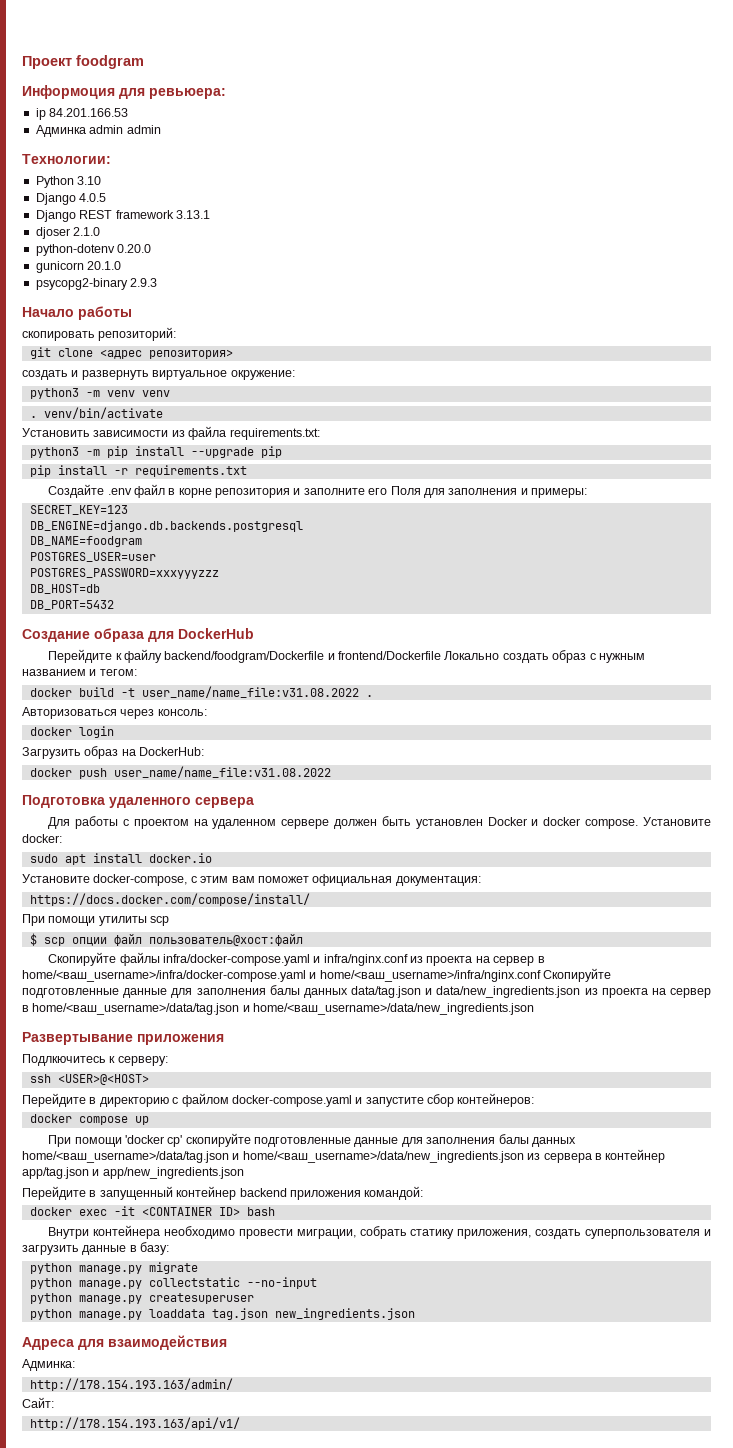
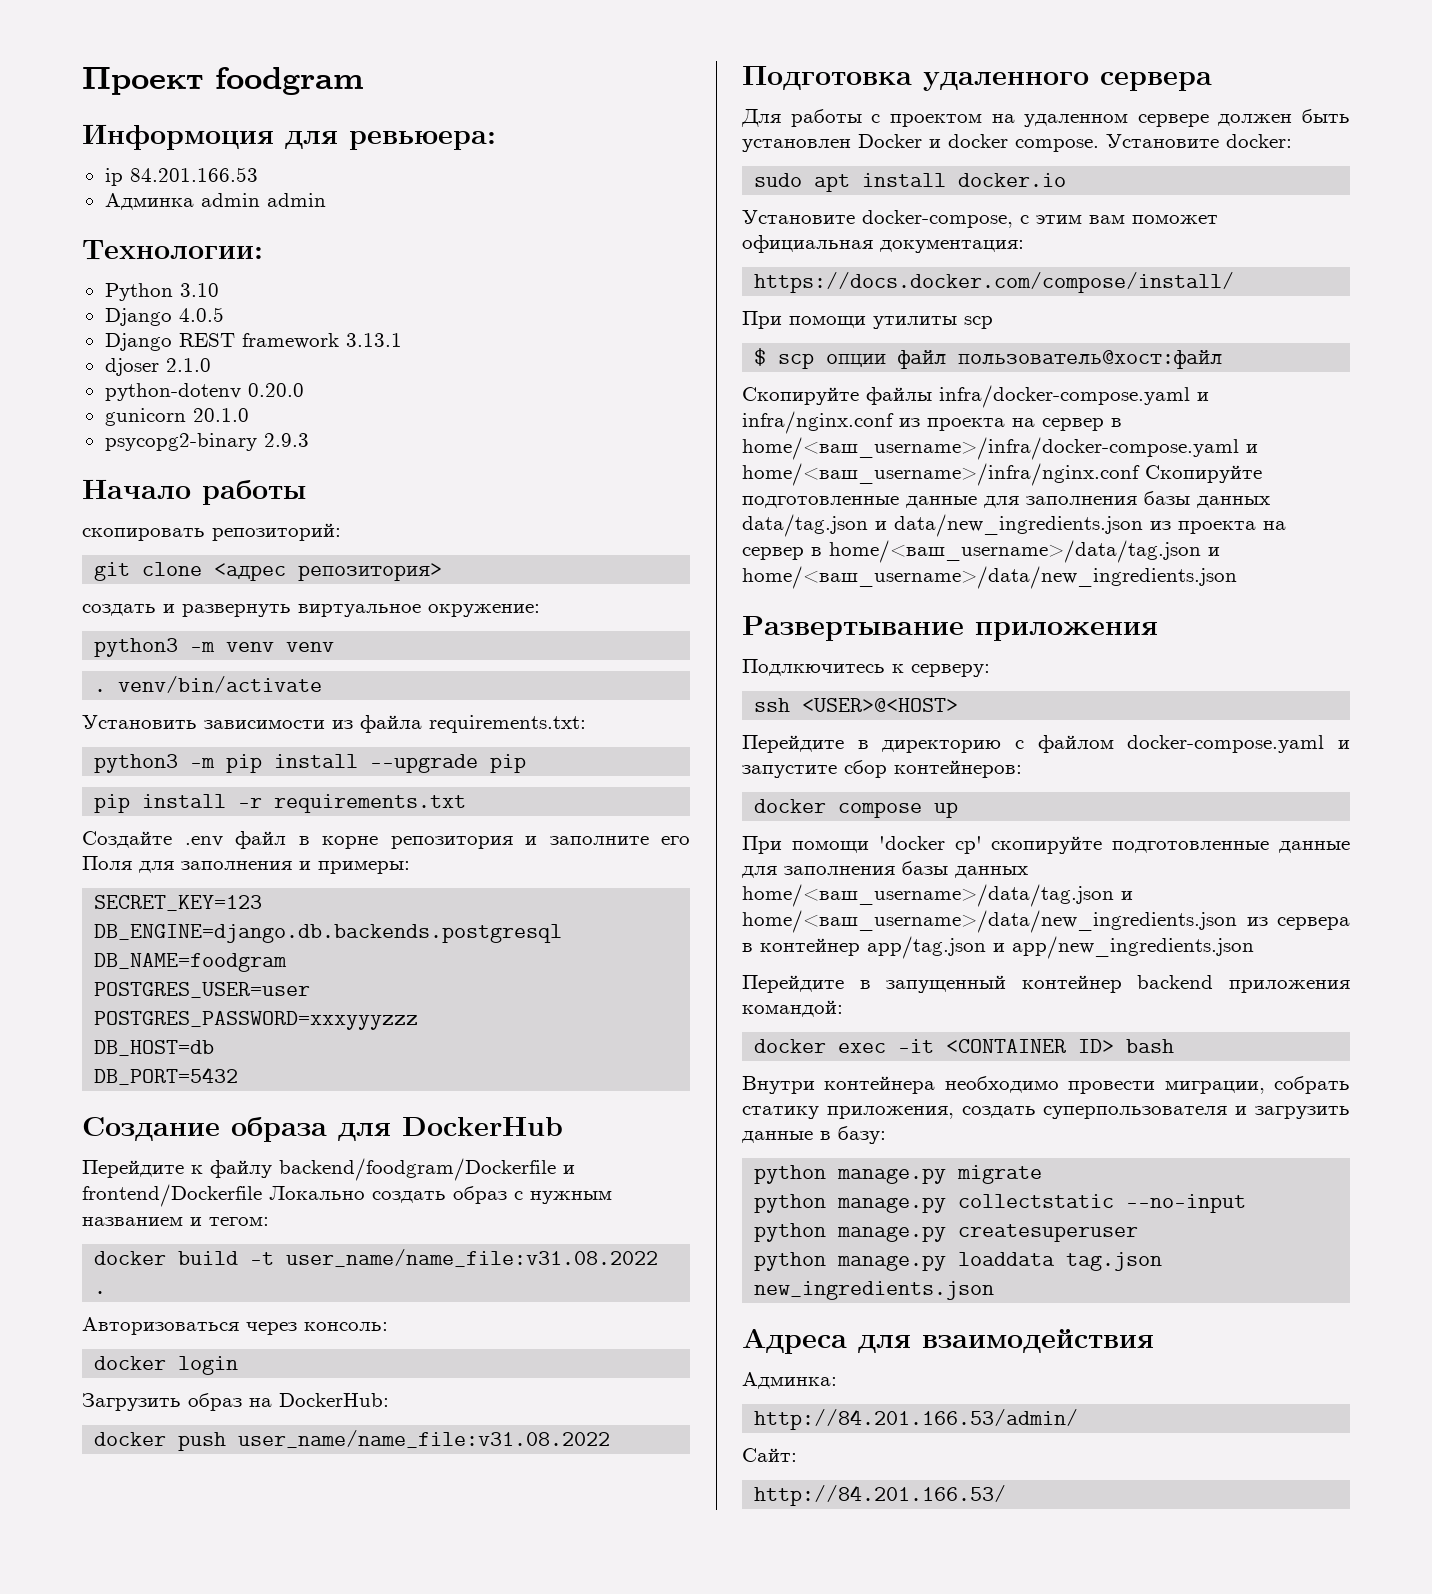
- Скопируйте файлы infra/docker-compose.yaml и infra/nginx.conf из проекта на сервер в home/<ваш_username>/infra/docker-compose.yaml и home/<ваш_username>/infra/nginx.conf Скопируйте подготовленные данные для заполнения балы данных data/tag.json и data/new_ingredients.json из проекта на сервер в home/<ваш_username>/data/tag.json и home/<ваш_username>/data/new_ingredients.json
+ Скопируйте файлы infra/docker-compose.yaml и infra/nginx.conf из проекта на сервер в home/<ваш_username>/infra/docker-compose.yaml и home/<ваш_username>/infra/nginx.conf Скопируйте подготовленные данные для заполнения базы данных data/tag.json и data/new_ingredients.json из проекта на сервер в home/<ваш_username>/data/tag.json и home/<ваш_username>/data/new_ingredients.json
- При помощи 'docker cp' скопируйте подготовленные данные для заполнения балы данных home/<ваш_username>/data/tag.json и home/<ваш_username>/data/new_ingredients.json из сервера в контейнер app/tag.json и app/new_ingredients.json
+ При помощи 'docker cp' скопируйте подготовленные данные для заполнения базы данных home/<ваш_username>/data/tag.json и home/<ваш_username>/data/new_ingredients.json из сервера в контейнер app/tag.json и app/new_ingredients.json
- http://178.154.193.163/admin/
+ http://84.201.166.53/admin/
- http://178.154.193.163/api/v1/
+ http://84.201.166.53/

